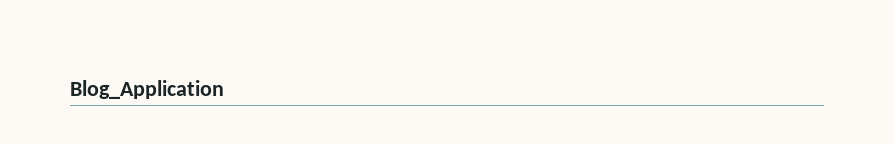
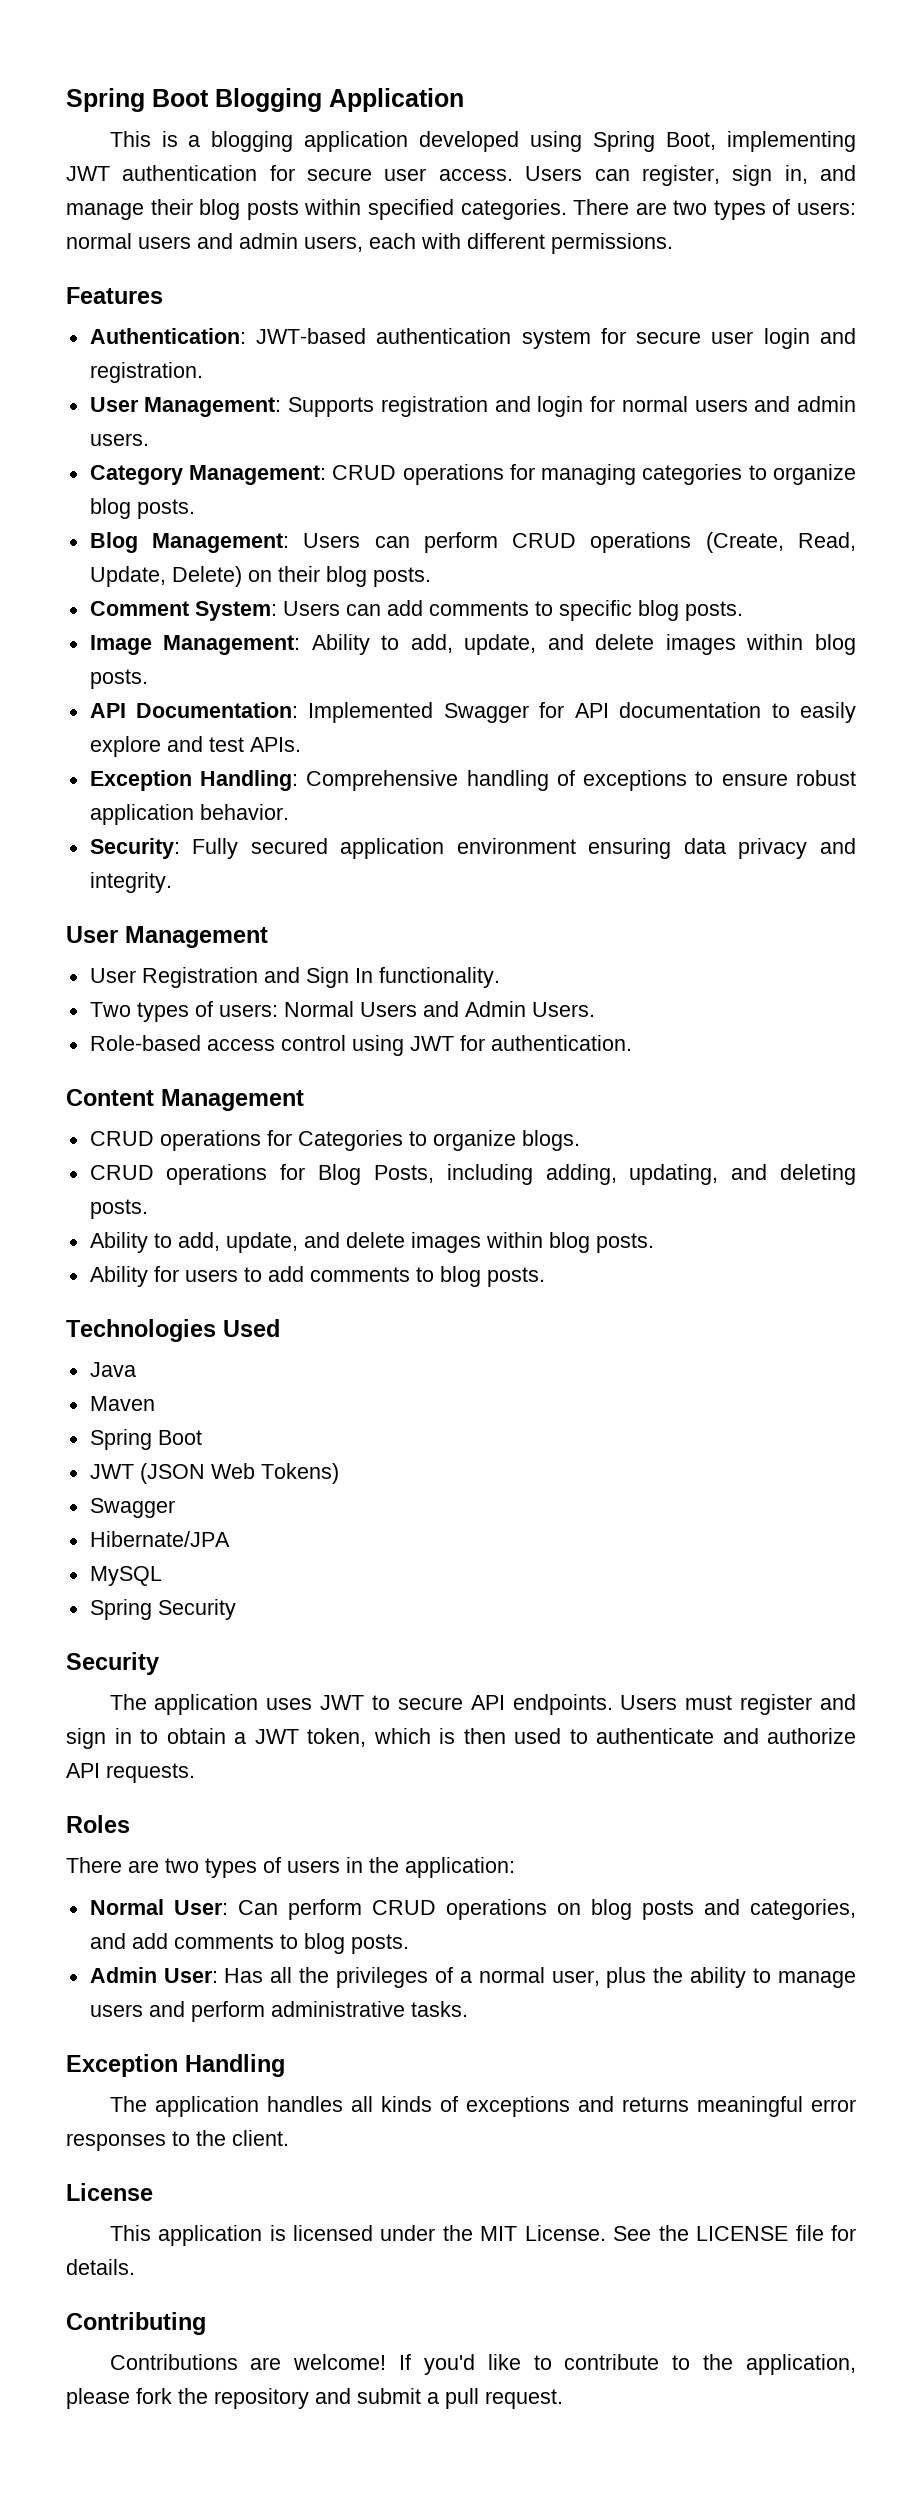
- Blog_Application
+ Spring Boot Blogging Application
+ This is a blogging application developed using Spring Boot, implementing JWT authentication for secure user access. Users can register, sign in, and manage their blog posts within specified categories. There are two types of users: normal users and admin users, each with different permissions.
+ Features
+ Authentication: JWT-based authentication system for secure user login and registration.
+ User Management: Supports registration and login for normal users and admin users.
+ Category Management: CRUD operations for managing categories to organize blog posts.
+ Blog Management: Users can perform CRUD operations (Create, Read, Update, Delete) on their blog posts.
+ Comment System: Users can add comments to specific blog posts.
+ Image Management: Ability to add, update, and delete images within blog posts.
+ API Documentation: Implemented Swagger for API documentation to easily explore and test APIs.
+ Exception Handling: Comprehensive handling of exceptions to ensure robust application behavior.
+ Security: Fully secured application environment ensuring data privacy and integrity.
+ User Management
+ User Registration and Sign In functionality.
+ Two types of users: Normal Users and Admin Users.
+ Role-based access control using JWT for authentication.
+ Content Management
+ CRUD operations for Categories to organize blogs.
+ CRUD operations for Blog Posts, including adding, updating, and deleting posts.
+ Ability to add, update, and delete images within blog posts.
+ Ability for users to add comments to blog posts.
+ Technologies Used
+ Java
+ Maven
+ Spring Boot
+ JWT (JSON Web Tokens)
+ Swagger
+ Hibernate/JPA
+ MySQL
+ Spring Security
+ Security
+ The application uses JWT to secure API endpoints. Users must register and sign in to obtain a JWT token, which is then used to authenticate and authorize API requests.
+ Roles
+ There are two types of users in the application:
+ Normal User: Can perform CRUD operations on blog posts and categories, and add comments to blog posts.
+ Admin User: Has all the privileges of a normal user, plus the ability to manage users and perform administrative tasks.
+ Exception Handling
+ The application handles all kinds of exceptions and returns meaningful error responses to the client.
+ License
+ This application is licensed under the MIT License. See the LICENSE file for details.
+ Contributing
+ Contributions are welcome! If you'd like to contribute to the application, please fork the repository and submit a pull request.

